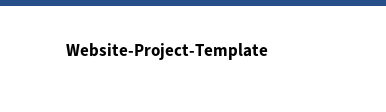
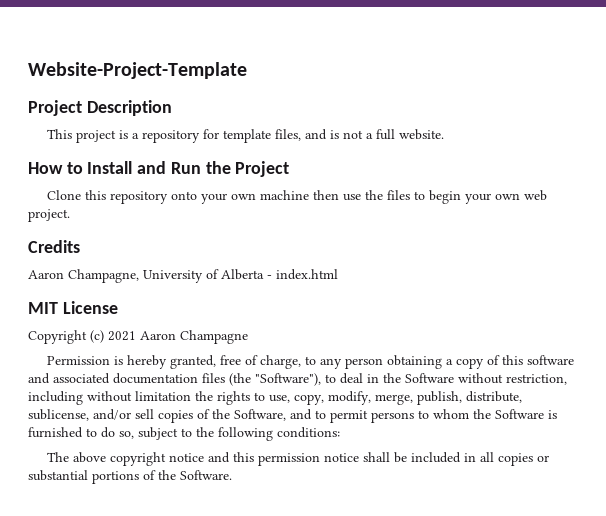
+ Project Description
+ This project is a repository for template files, and is not a full website.
+ How to Install and Run the Project
+ Clone this repository onto your own machine then use the files to begin your own web project.
+ Credits
+ Aaron Champagne, University of Alberta - index.html
+ MIT License
+ Copyright (c) 2021 Aaron Champagne
+ Permission is hereby granted, free of charge, to any person obtaining a copy of this software and associated documentation files (the "Software"), to deal in the Software without restriction, including without limitation the rights to use, copy, modify, merge, publish, distribute, sublicense, and/or sell copies of the Software, and to permit persons to whom the Software is furnished to do so, subject to the following conditions:
+ The above copyright notice and this permission notice shall be included in all copies or substantial portions of the Software.

